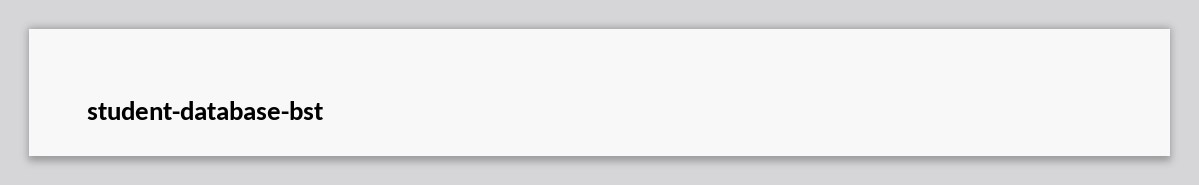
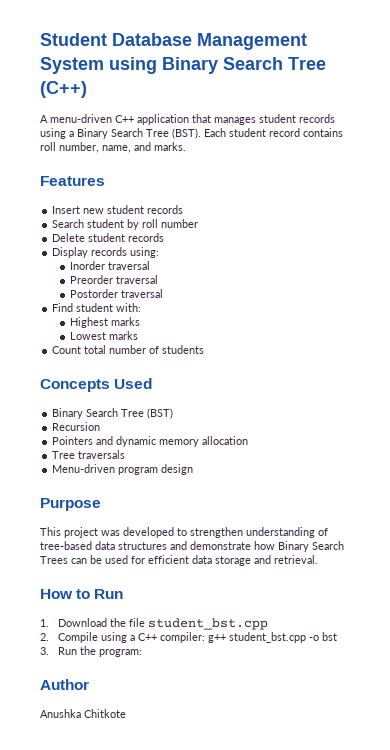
- student-database-bst
+ Student Database Management System using Binary Search Tree (C++)
+ A menu-driven C++ application that manages student records using a Binary Search Tree (BST). Each student record contains roll number, name, and marks.
+ Features
+ Insert new student records
+ Search student by roll number
+ Delete student records
+ Display records using:
+ Inorder traversal
+ Preorder traversal
+ Postorder traversal
+ Find student with:
+ Highest marks
+ Lowest marks
+ Count total number of students
+ Concepts Used
+ Binary Search Tree (BST)
+ Recursion
+ Pointers and dynamic memory allocation
+ Tree traversals
+ Menu-driven program design
+ Purpose
+ This project was developed to strengthen understanding of tree-based data structures and demonstrate how Binary Search Trees can be used for efficient data storage and retrieval.
+ How to Run
+ 1. Download the file student_bst.cpp
+ 2. Compile using a C++ compiler: g++ student_bst.cpp -o bst
+ 3. Run the program:
+ Author
+ Anushka Chitkote

